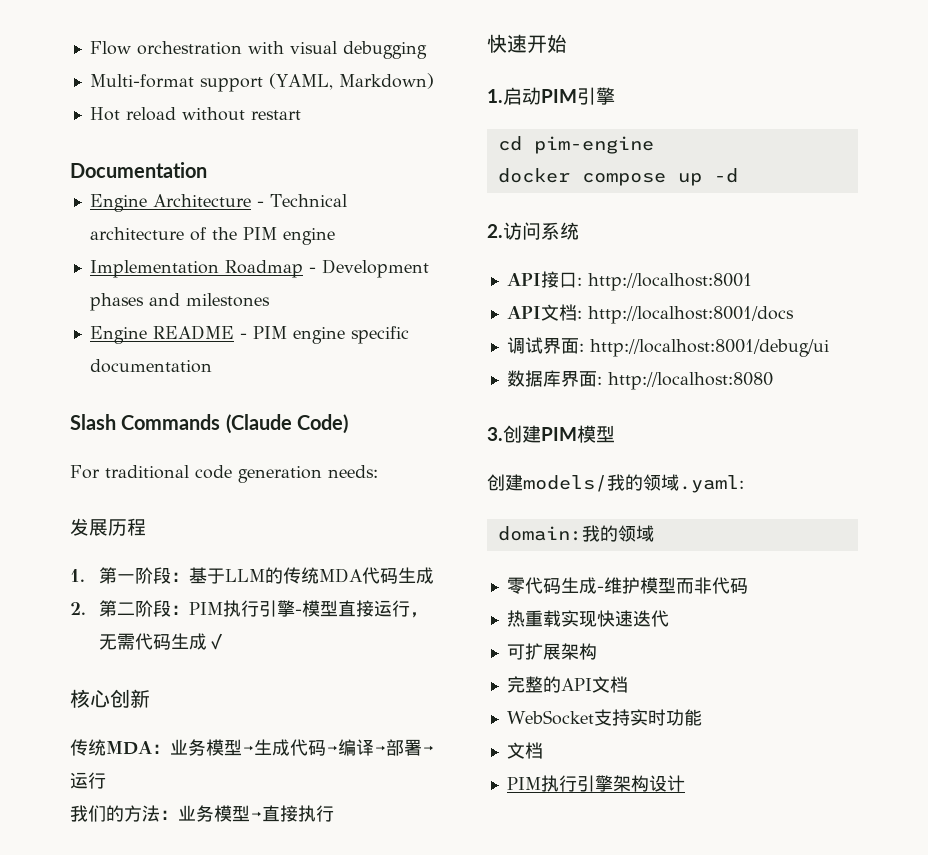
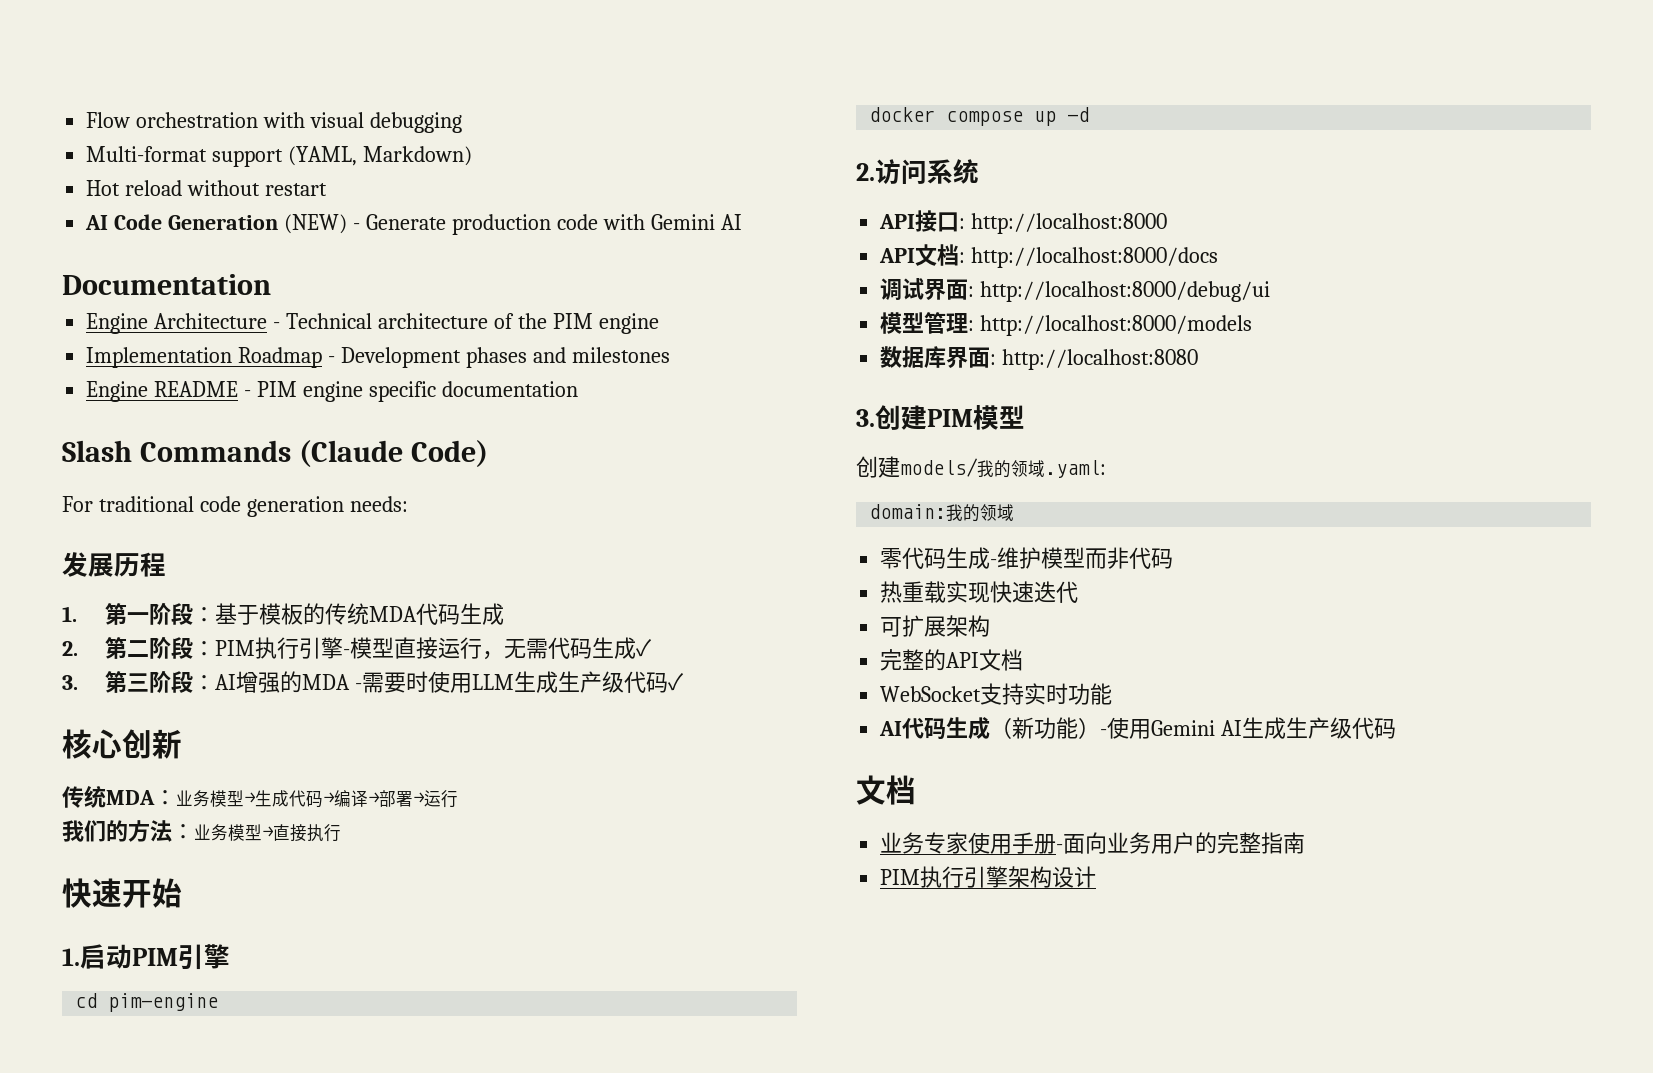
+ AI Code Generation (NEW) - Generate production code with Gemini AI
- 1.第一阶段：基于LLM的传统MDA代码生成
+ 1.第一阶段：基于模板的传统MDA代码生成
+ 3.第三阶段：AI增强的MDA -需要时使用LLM生成生产级代码✓
- API接口: http://localhost:8001
+ API接口: http://localhost:8000
- API文档: http://localhost:8001/docs
+ API文档: http://localhost:8000/docs
- 调试界面: http://localhost:8001/debug/ui
+ 调试界面: http://localhost:8000/debug/ui
+ 模型管理: http://localhost:8000/models
  WebSocket支持实时功能
+ AI代码生成（新功能）-使用Gemini AI生成生产级代码
  文档
+ 业务专家使用手册-面向业务用户的完整指南

